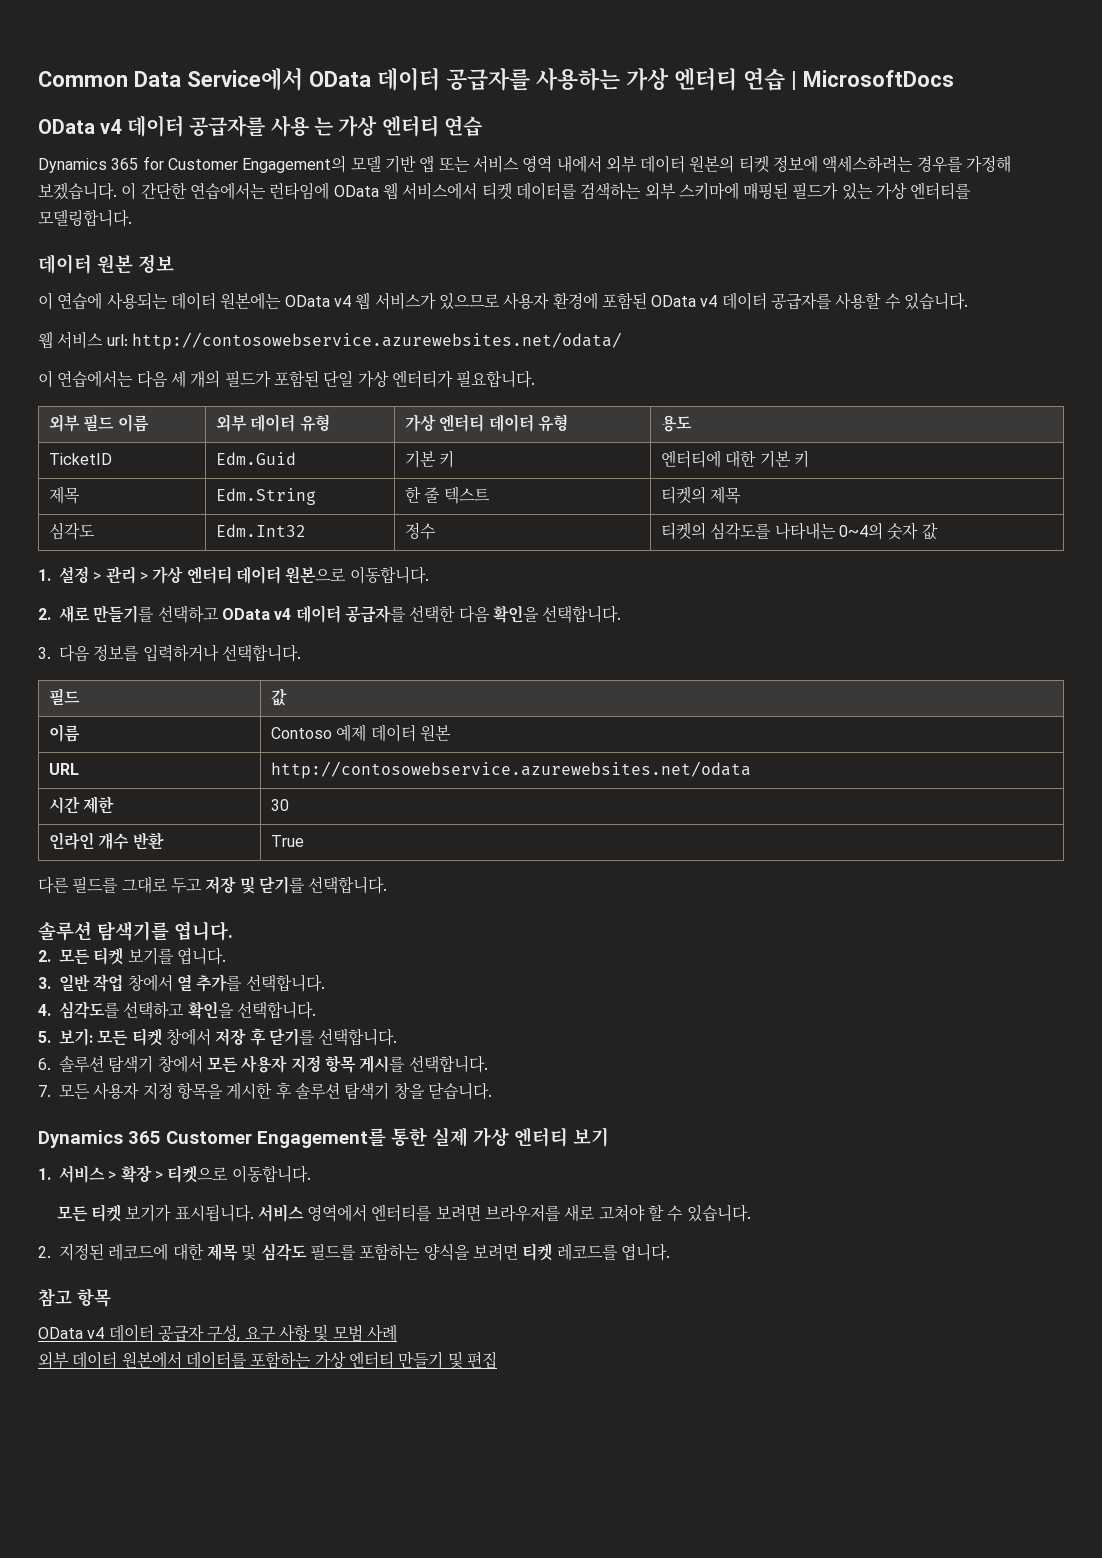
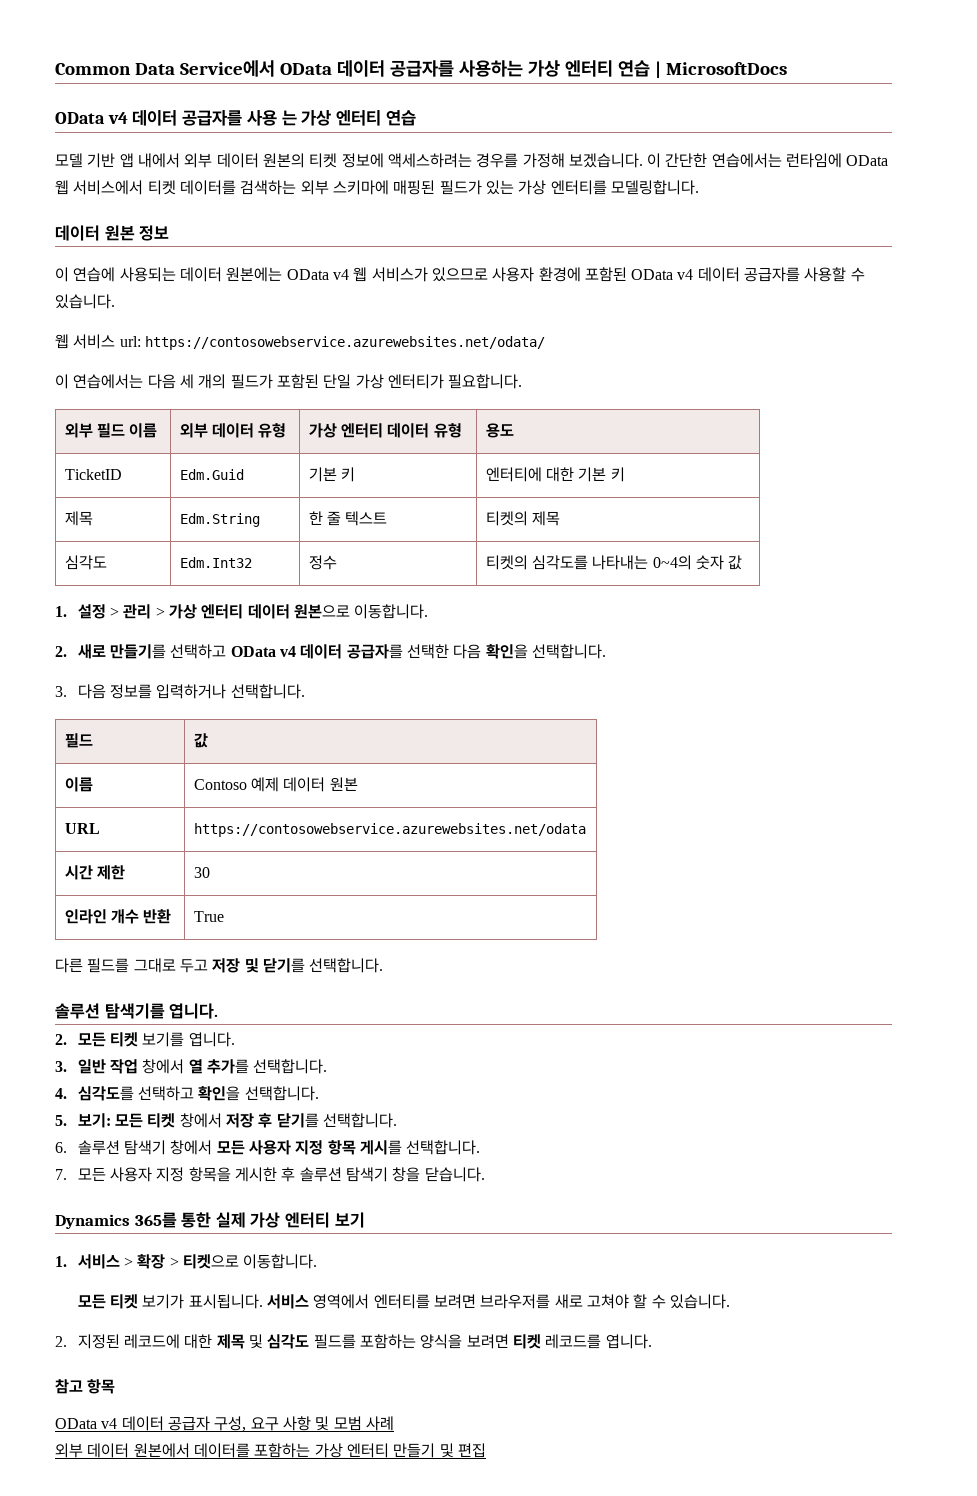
- Dynamics 365 for Customer Engagement의 모델 기반 앱 또는 서비스 영역 내에서 외부 데이터 원본의 티켓 정보에 액세스하려는 경우를 가정해 보겠습니다.
+ 모델 기반 앱 내에서 외부 데이터 원본의 티켓 정보에 액세스하려는 경우를 가정해 보겠습니다.
- 웹 서비스 url: http://contosowebservice.azurewebsites.net/odata/
+ 웹 서비스 url: https://contosowebservice.azurewebsites.net/odata/
- URL | http://contosowebservice.azurewebsites.net/odata
+ URL | https://contosowebservice.azurewebsites.net/odata
- Dynamics 365 Customer Engagement를 통한 실제 가상 엔터티 보기
+ Dynamics 365를 통한 실제 가상 엔터티 보기

